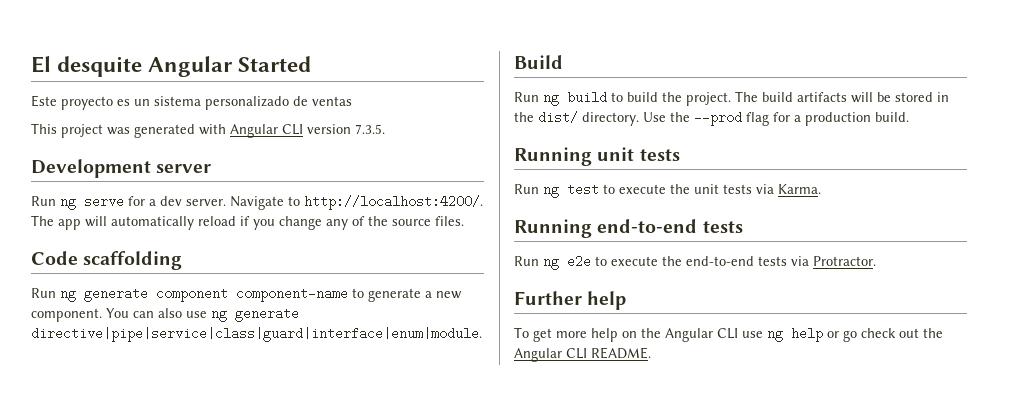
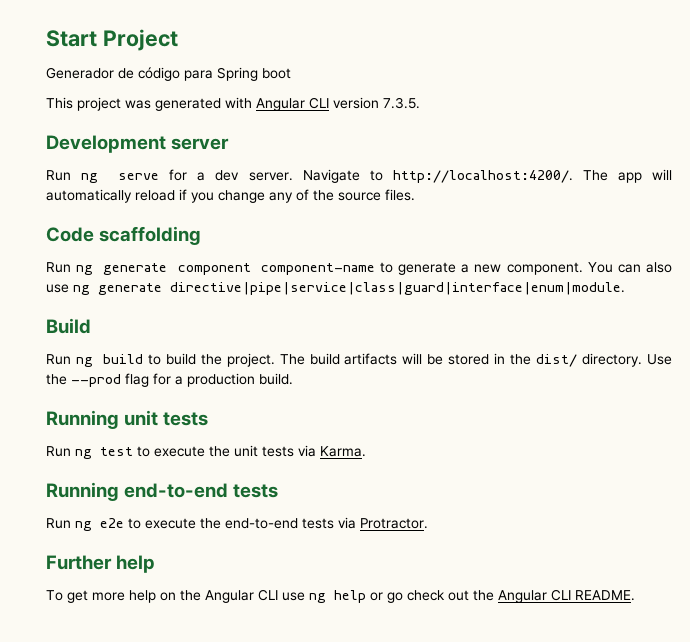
- El desquite Angular Started
- Este proyecto es un sistema personalizado de ventas
+ Start Project
+ Generador de código para Spring boot

